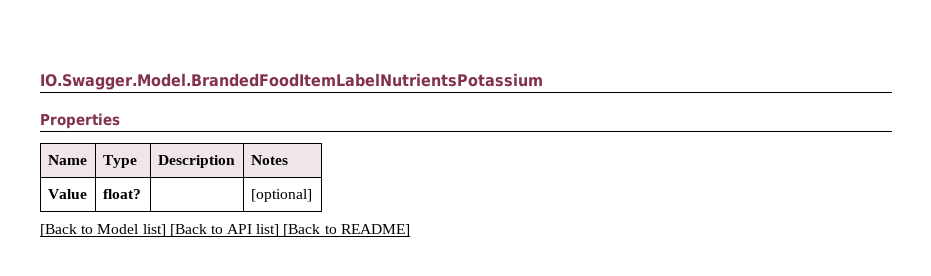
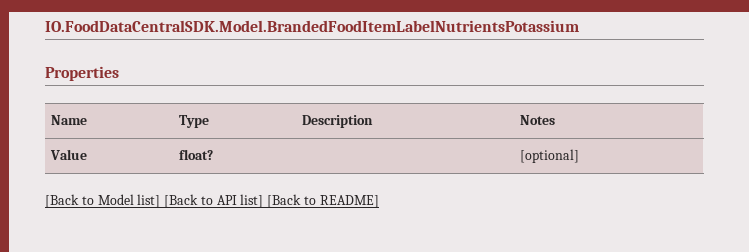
- IO.Swagger.Model.BrandedFoodItemLabelNutrientsPotassium
+ IO.FoodDataCentralSDK.Model.BrandedFoodItemLabelNutrientsPotassium

